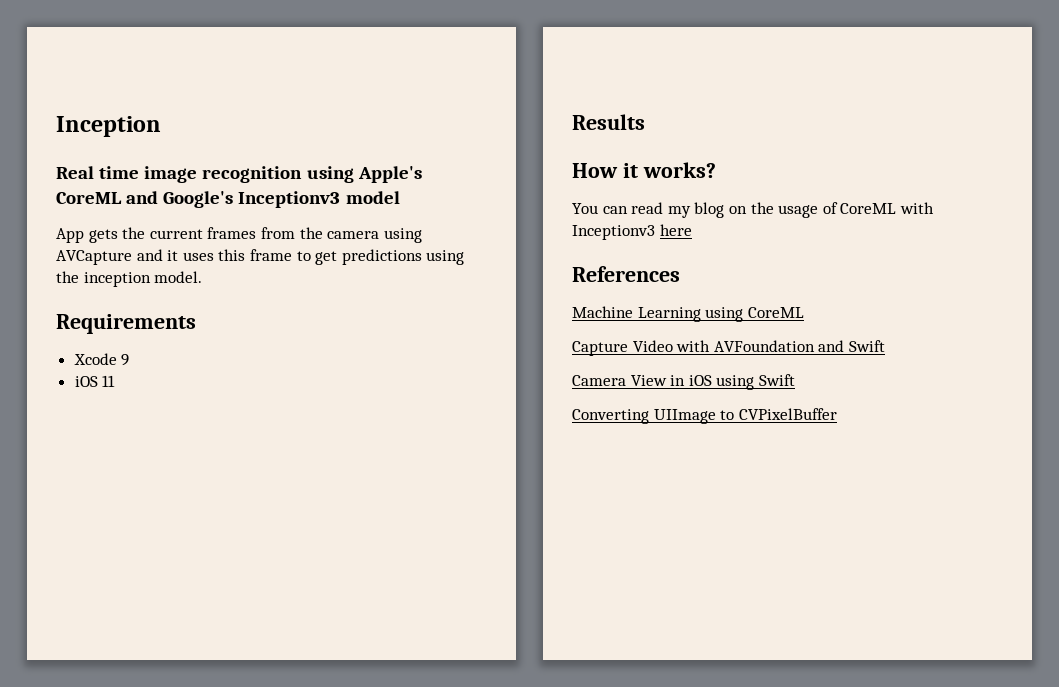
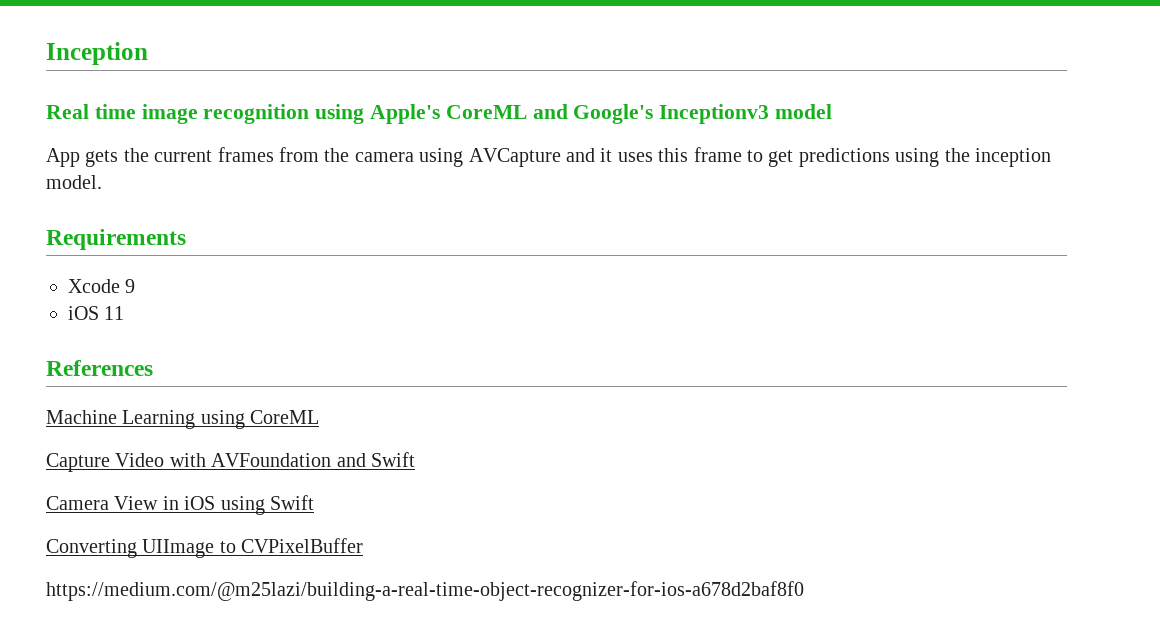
- Results
- How it works?
- You can read my blog on the usage of CoreML with Inceptionv3 here
+ https://medium.com/@m25lazi/building-a-real-time-object-recognizer-for-ios-a678d2baf8f0

